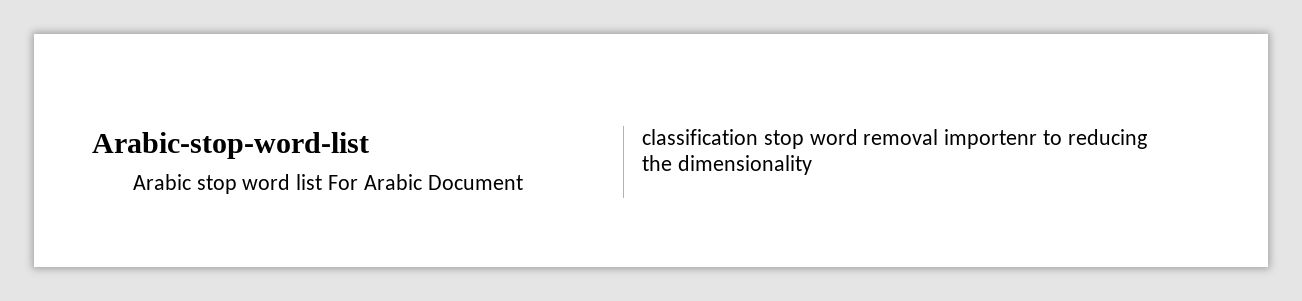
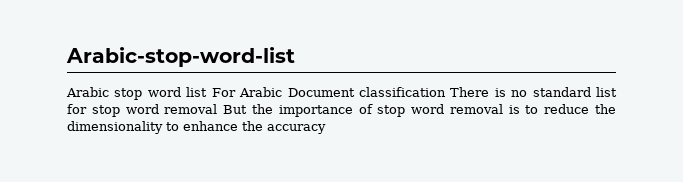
- Arabic stop word list For Arabic Document classification stop word removal importenr to reducing the dimensionality
+ Arabic stop word list For Arabic Document classification There is no standard list for stop word removal But the importance of stop word removal is to reduce the dimensionality to enhance the accuracy

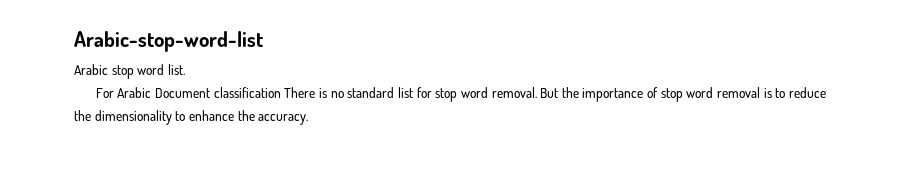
- Arabic stop word list For Arabic Document classification There is no standard list for stop word removal But the importance of stop word removal is to reduce the dimensionality to enhance the accuracy
+ Arabic stop word list.
+ For Arabic Document classification There is no standard list for stop word removal. But the importance of stop word removal is to reduce the dimensionality to enhance the accuracy.

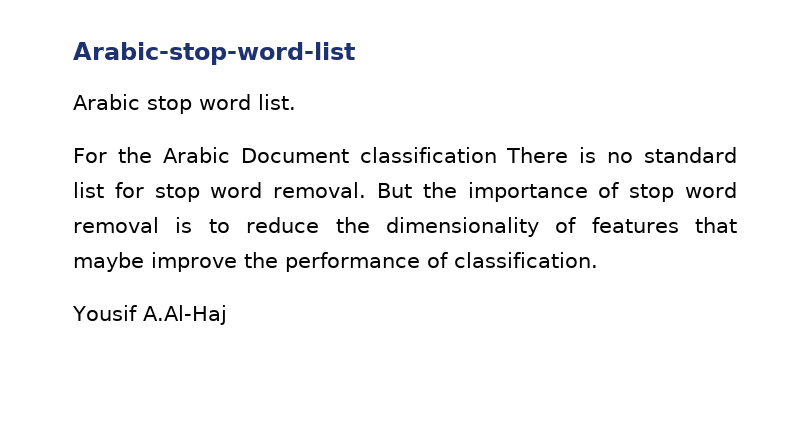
- For Arabic Document classification There is no standard list for stop word removal.
+ For the Arabic Document classification There is no standard list for stop word removal.
- But the importance of stop word removal is to reduce the dimensionality to enhance the accuracy.
+ But the importance of stop word removal is to reduce the dimensionality of features that maybe improve the performance of classification.
+ Yousif A.Al-Haj

